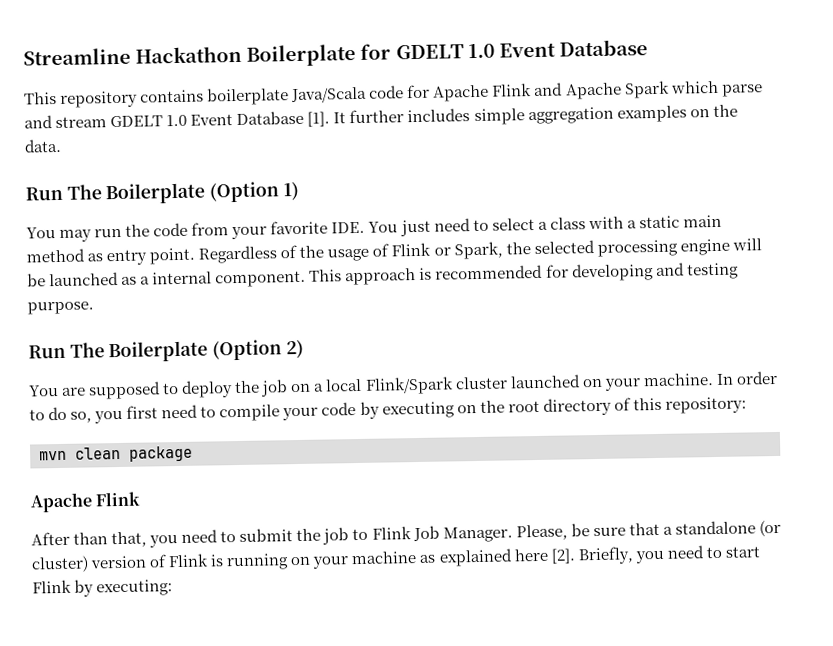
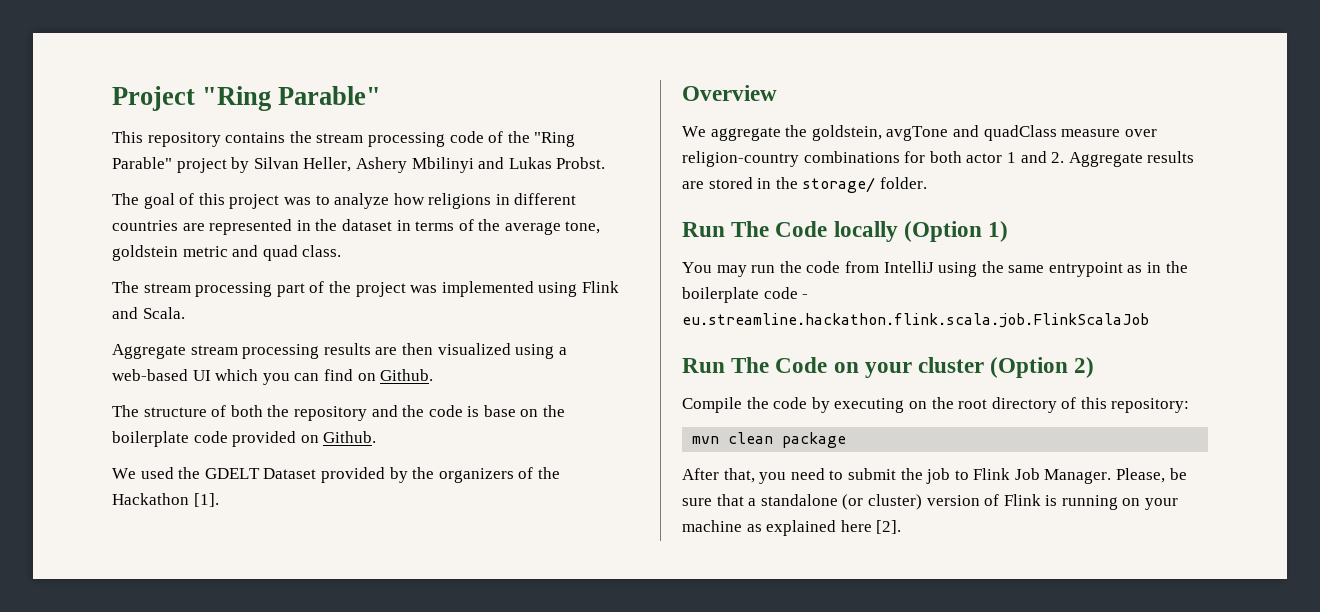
- Streamline Hackathon Boilerplate for GDELT 1.0 Event Database
- This repository contains boilerplate Java/Scala code for Apache Flink and Apache Spark which parse and stream GDELT 1.0 Event Database [1]. It further includes simple aggregation examples on the data.
- Run The Boilerplate (Option 1)
+ Project "Ring Parable"
+ This repository contains the stream processing code of the "Ring Parable" project by Silvan Heller, Ashery Mbilinyi and Lukas Probst.
+ The goal of this project was to analyze how religions in different countries are represented in the dataset in terms of the average tone, goldstein metric and quad class.
+ The stream processing part of the project was implemented using Flink and Scala.
+ Aggregate stream processing results are then visualized using a web-based UI which you can find on Github.
+ The structure of both the repository and the code is base on the boilerplate code provided on Github.
+ We used the GDELT Dataset provided by the organizers of the Hackathon [1].
+ Overview
+ We aggregate the goldstein, avgTone and quadClass measure over religion-country combinations for both actor 1 and 2. Aggregate results are stored in the storage/ folder.
+ Run The Code locally (Option 1)
- You may run the code from your favorite IDE. You just need to select a class with a static main method as entry point. Regardless of the usage of Flink or Spark, the selected processing engine will be launched as a internal component. This approach is recommended for developing and testing purpose.
- Run The Boilerplate (Option 2)
- You are supposed to deploy the job on a local Flink/Spark cluster launched on your machine. In order to do so, you first need to compile your code by executing on the root directory of this repository:
+ You may run the code from IntelliJ using the same entrypoint as in the boilerplate code - eu.streamline.hackathon.flink.scala.job.FlinkScalaJob
+ Run The Code on your cluster (Option 2)
+ Compile the code by executing on the root directory of this repository:
  mvn clean package
- Apache Flink
- After than that, you need to submit the job to Flink Job Manager.
+ After that, you need to submit the job to Flink Job Manager.
- Briefly, you need to start Flink by executing:

